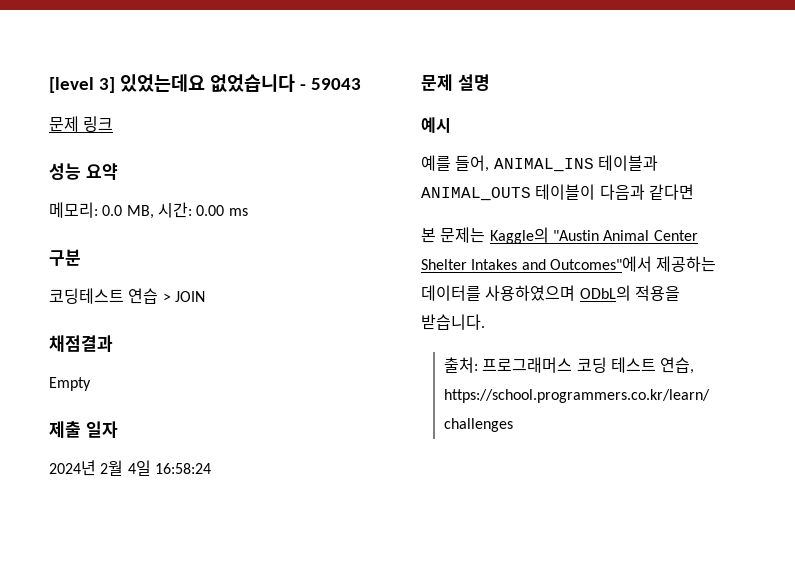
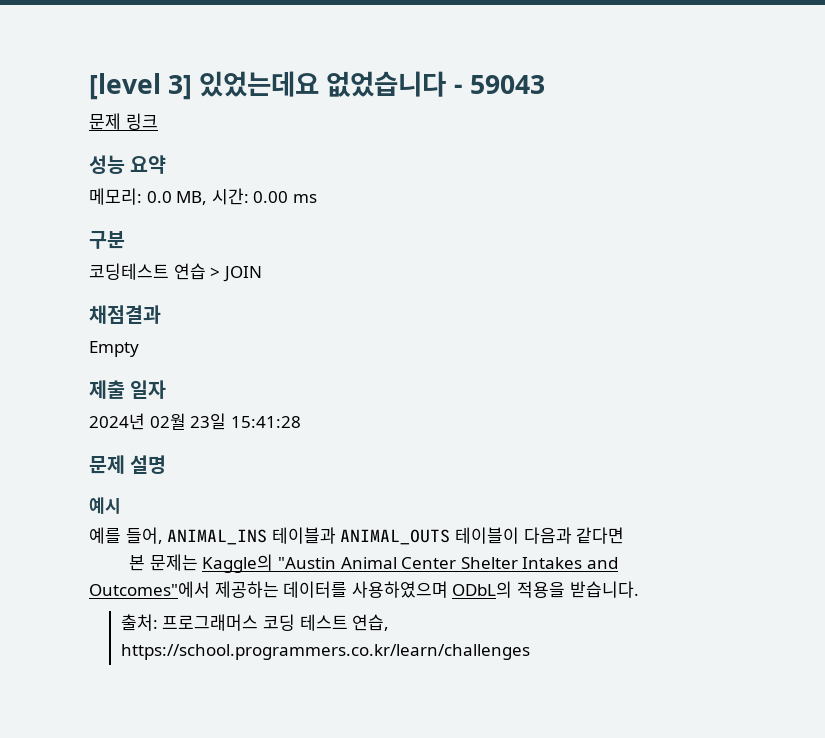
- 2024년 2월 4일 16:58:24
+ 2024년 02월 23일 15:41:28

